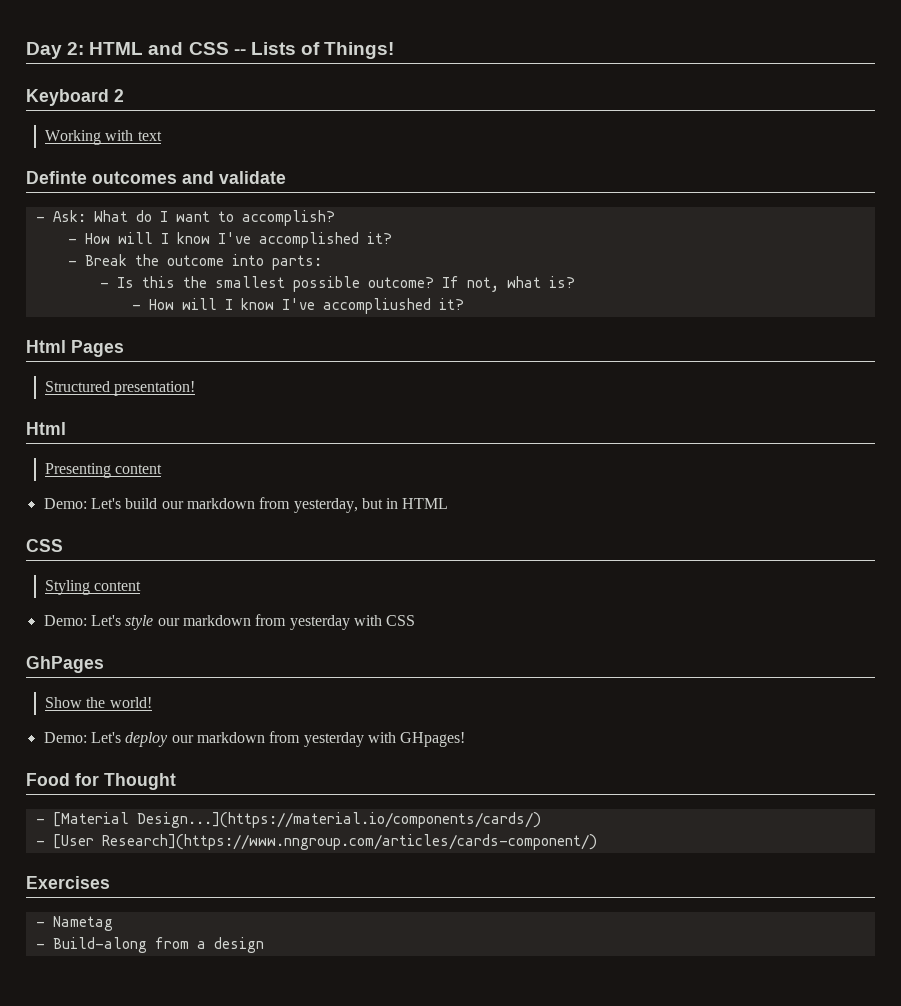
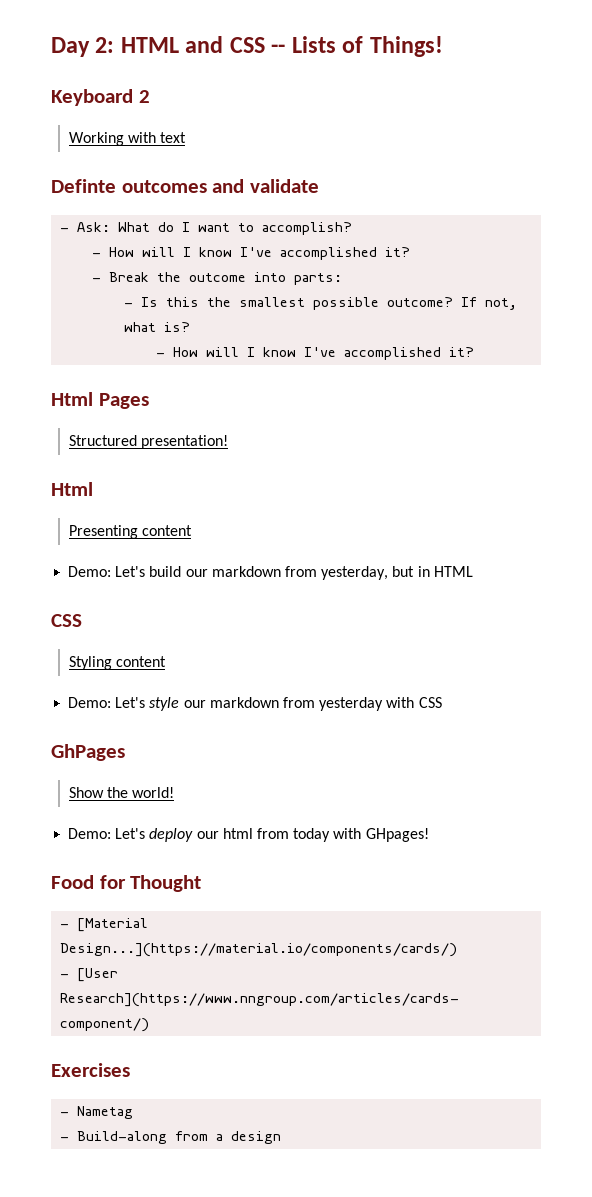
  If not, what is?
- - How will I know I've accompliushed it?
+ - How will I know I've accomplished it?
- Demo: Let's deploy our markdown from yesterday with GHpages!
+ Demo: Let's deploy our html from today with GHpages!

